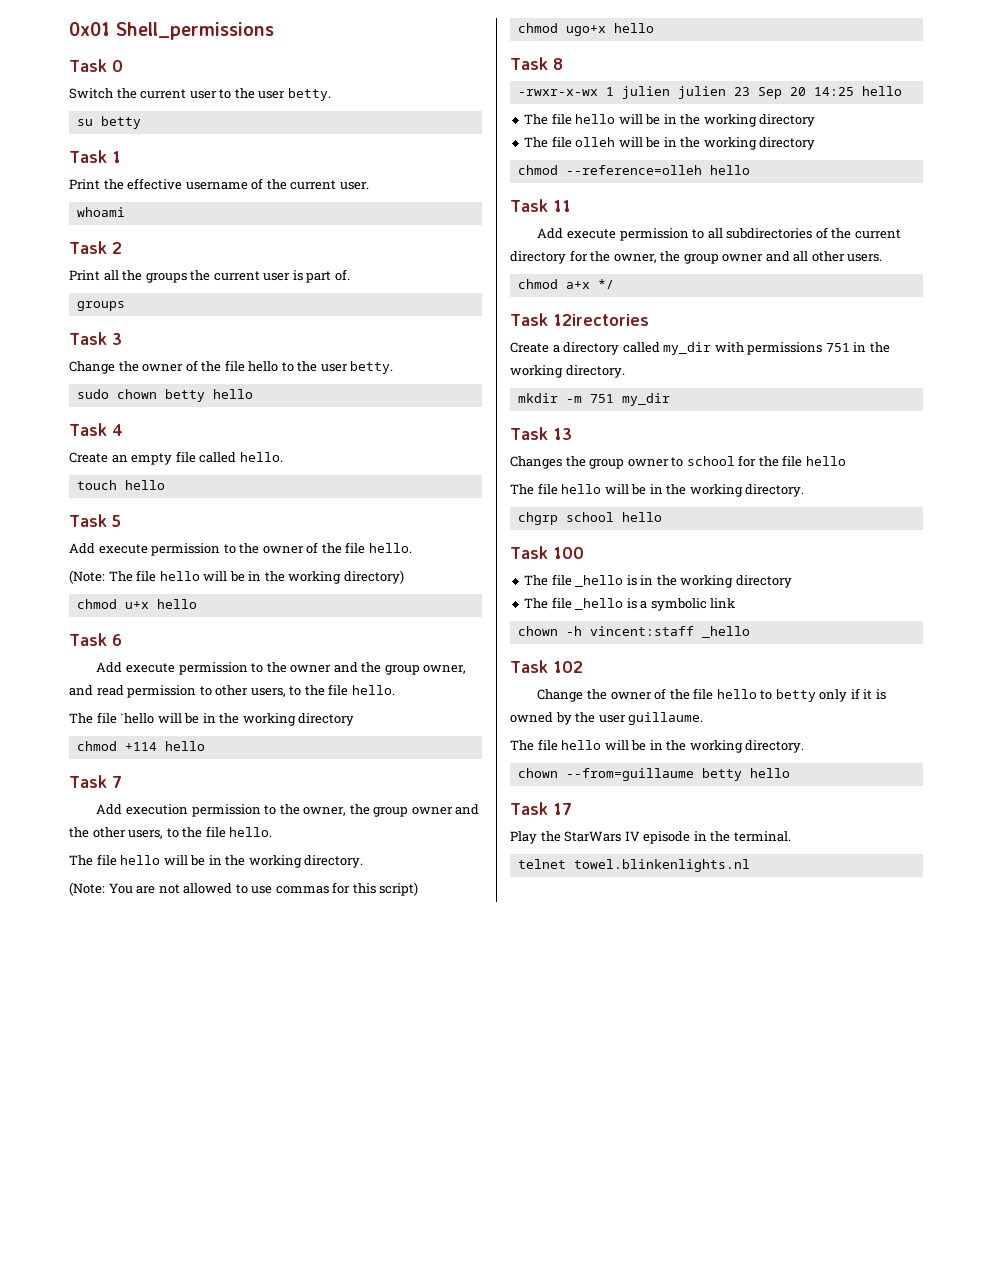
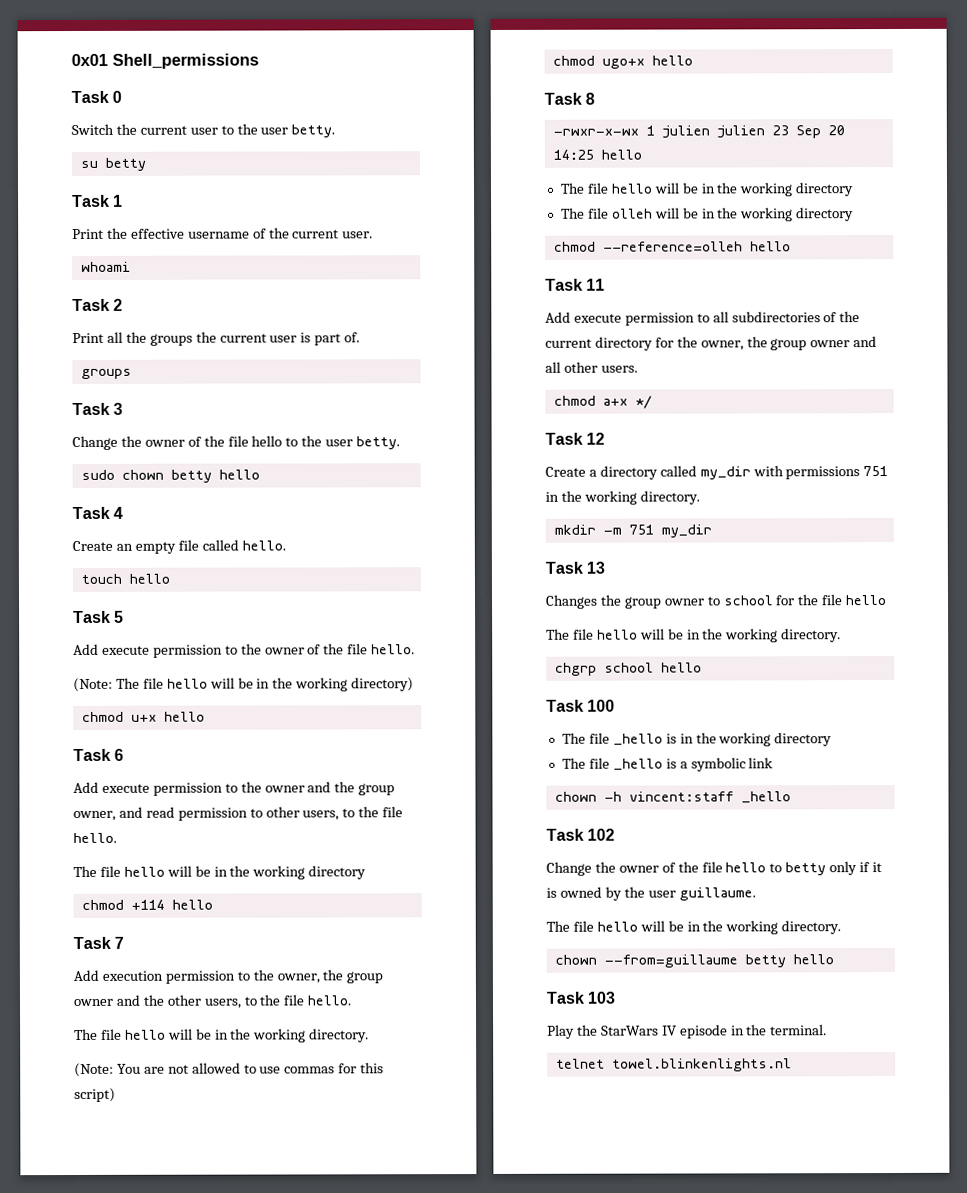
  Add execute permission to the owner and the group owner, and read permission to other users, to the file hello.
- The file `hello will be in the working directory
+ The file hello will be in the working directory
- Task 12irectories
+ Task 12
- Task 17
+ Task 103

